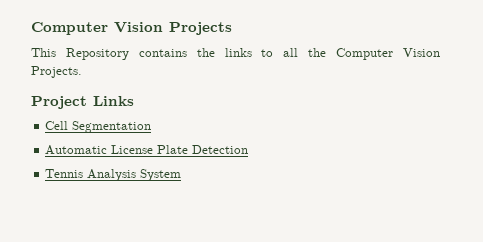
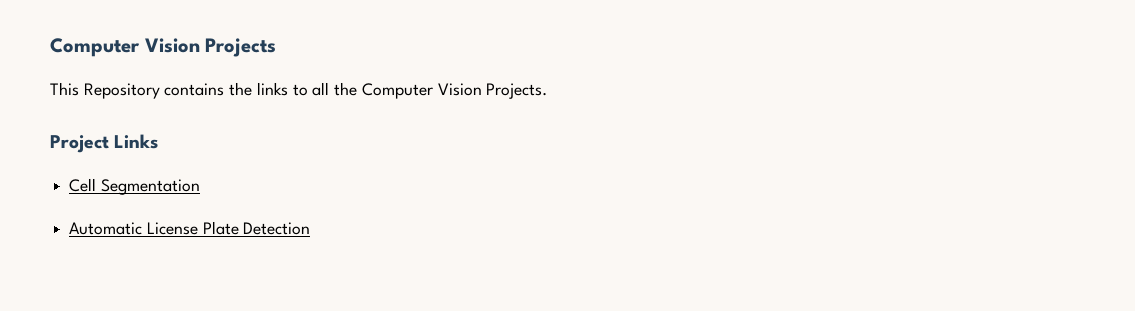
- Tennis Analysis System

